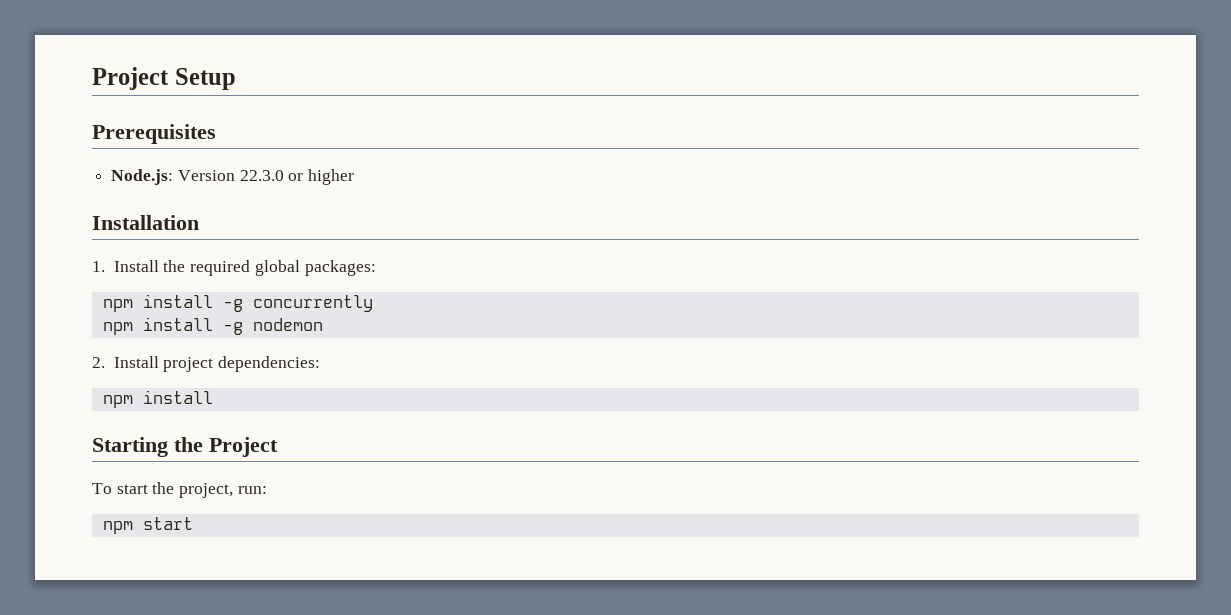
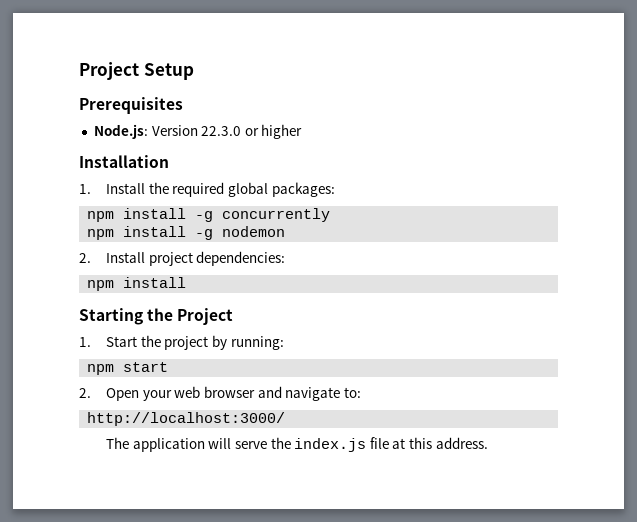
- To start the project, run:
+ 1. Start the project by running:
  npm start
+ 2. Open your web browser and navigate to:
+ http://localhost:3000/
+ The application will serve the index.js file at this address.

